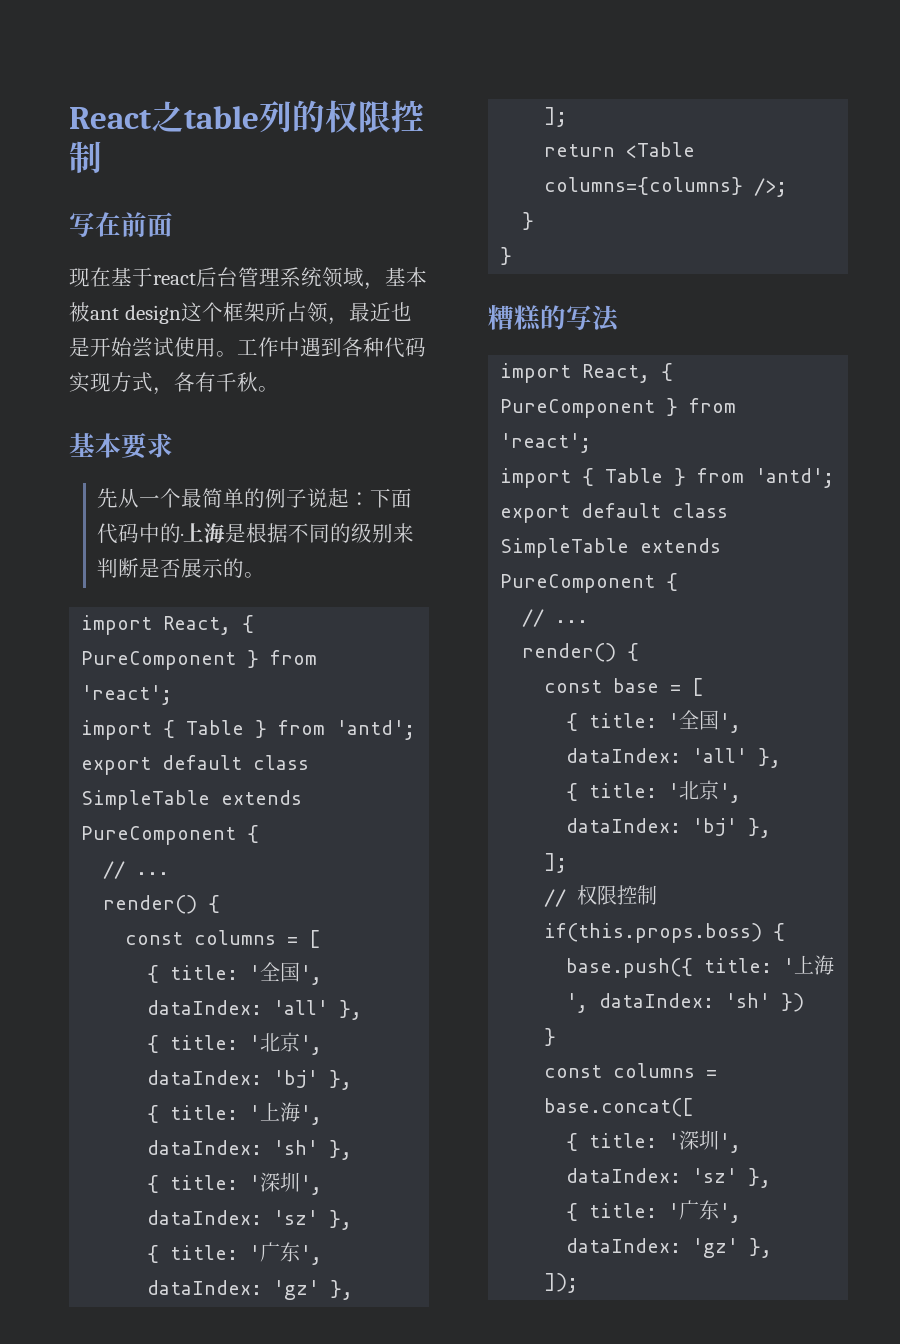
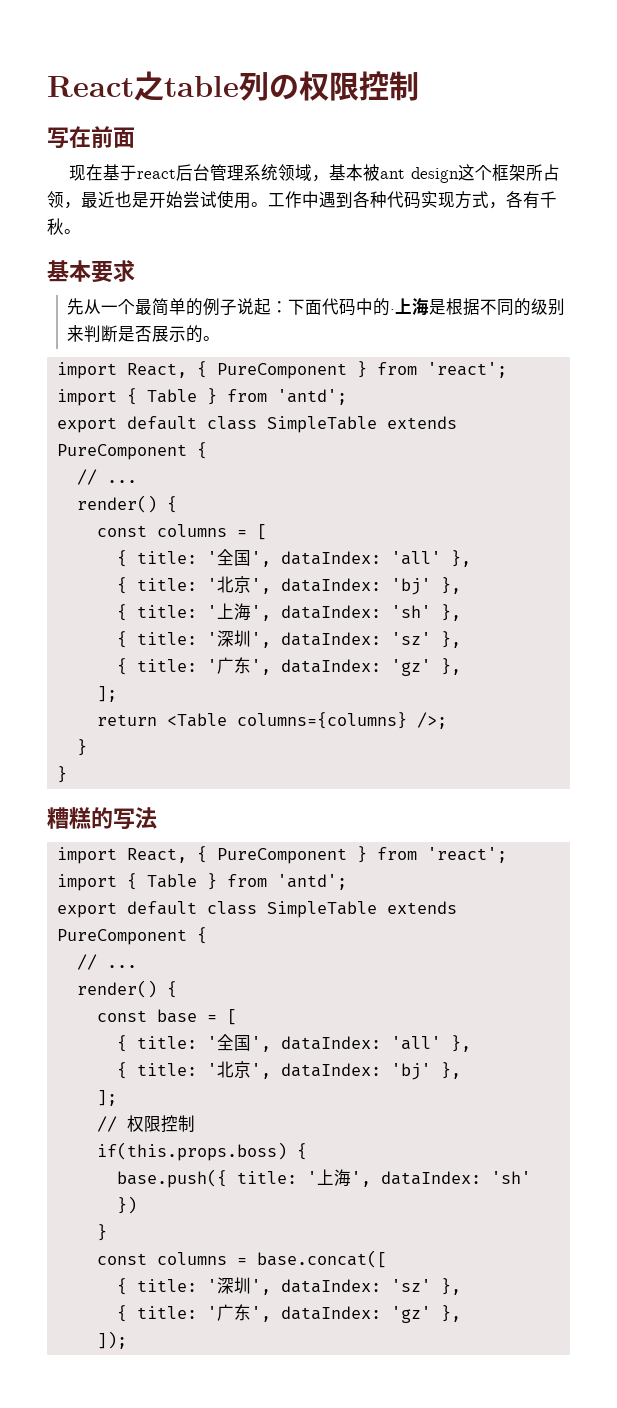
- React之table列的权限控制
+ React之table列の权限控制

